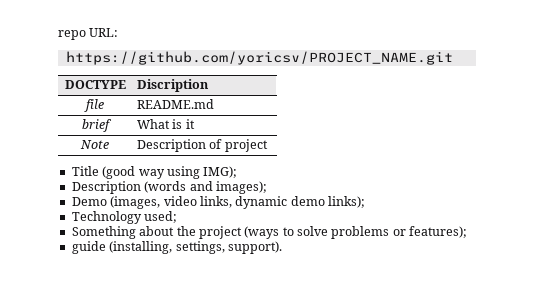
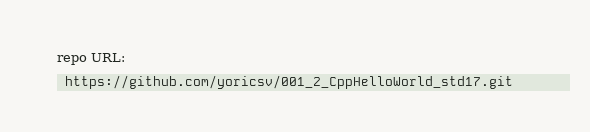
- https://github.com/yoricsv/PROJECT_NAME.git
- DOCTYPE | Discription
- file | README.md
- brief | What is it
- Note | Description of project
- Title (good way using IMG);
- Description (words and images);
- Demo (images, video links, dynamic demo links);
- Technology used;
- Something about the project (ways to solve problems or features);
- guide (installing, settings, support).
+ https://github.com/yoricsv/001_2_CppHelloWorld_std17.git

